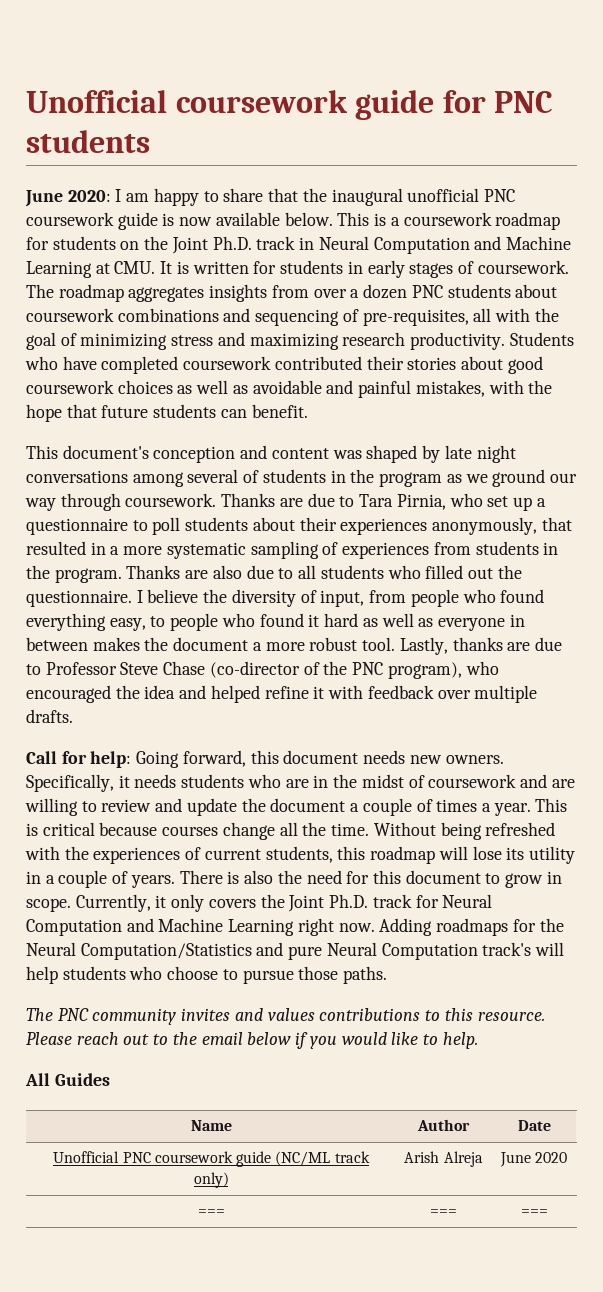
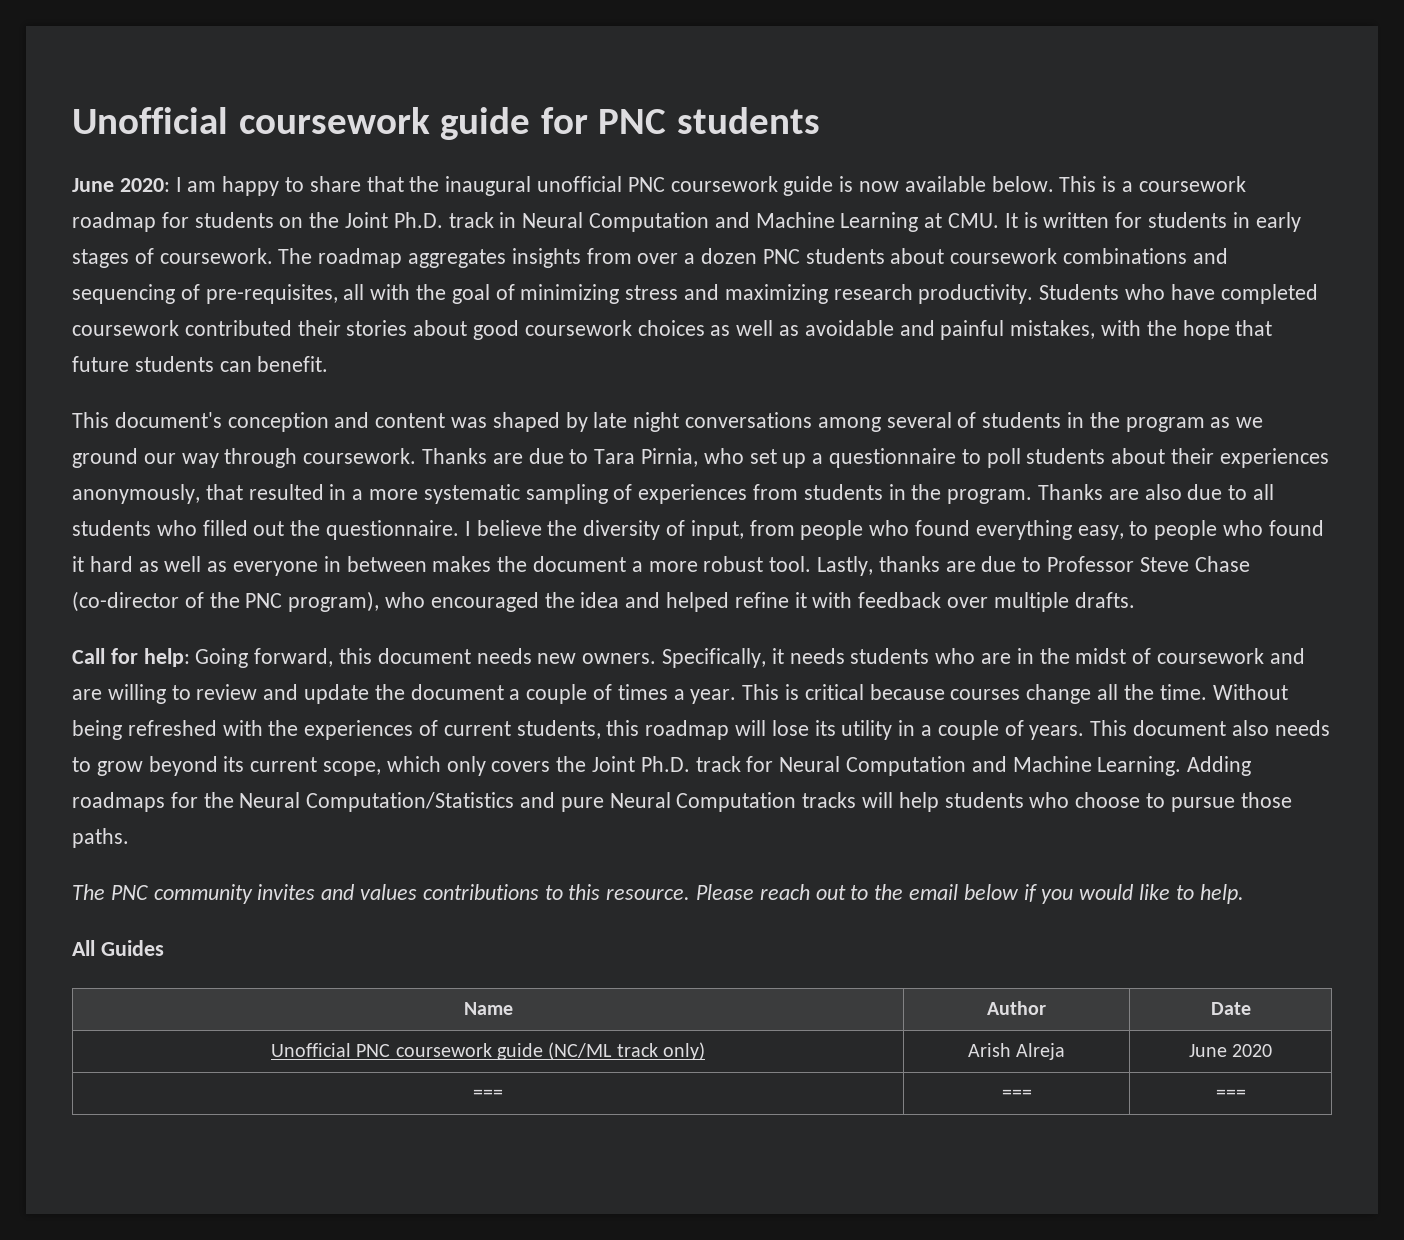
- There is also the need for this document to grow in scope. Currently, it only covers the Joint Ph.D. track for Neural Computation and Machine Learning right now.
+ This document also needs to grow beyond its current scope, which only covers the Joint Ph.D. track for Neural Computation and Machine Learning.
- Adding roadmaps for the Neural Computation/Statistics and pure Neural Computation track's will help students who choose to pursue those paths.
+ Adding roadmaps for the Neural Computation/Statistics and pure Neural Computation tracks will help students who choose to pursue those paths.

